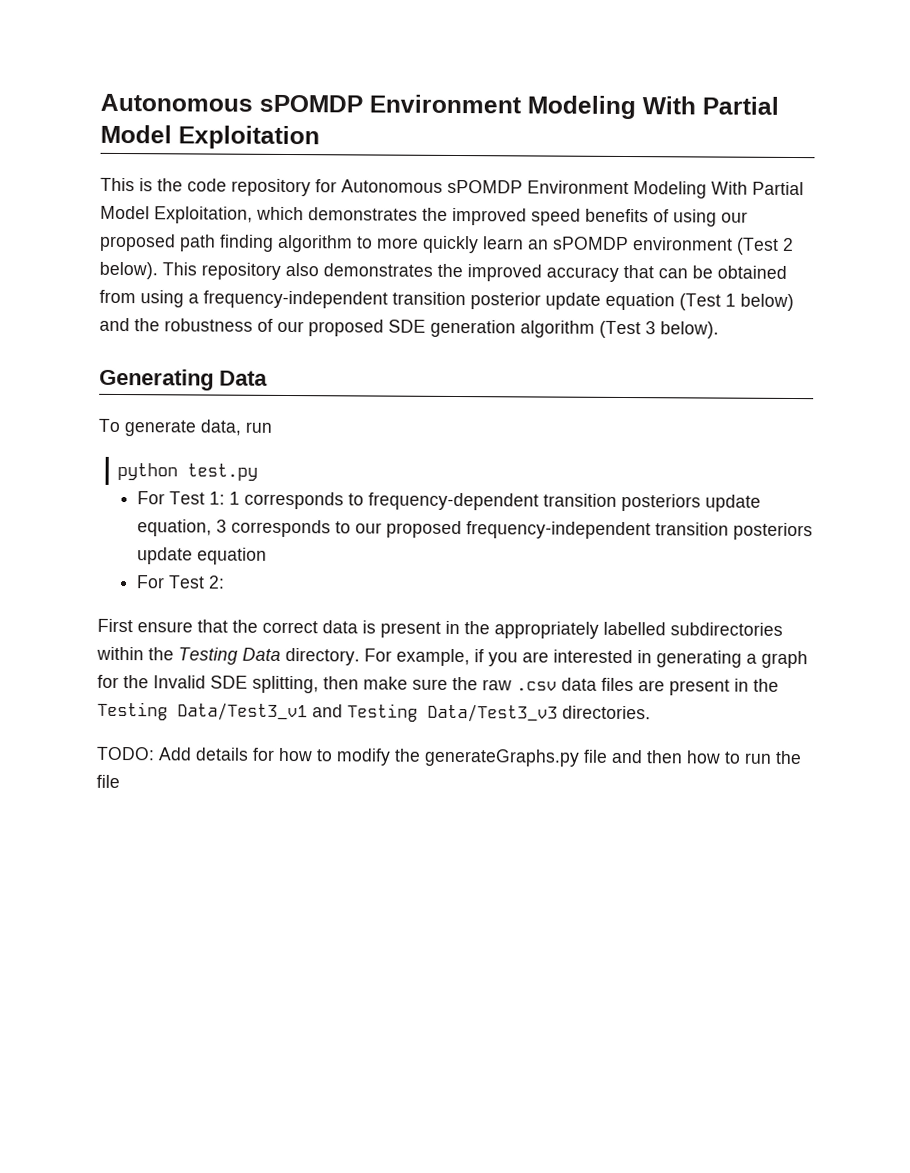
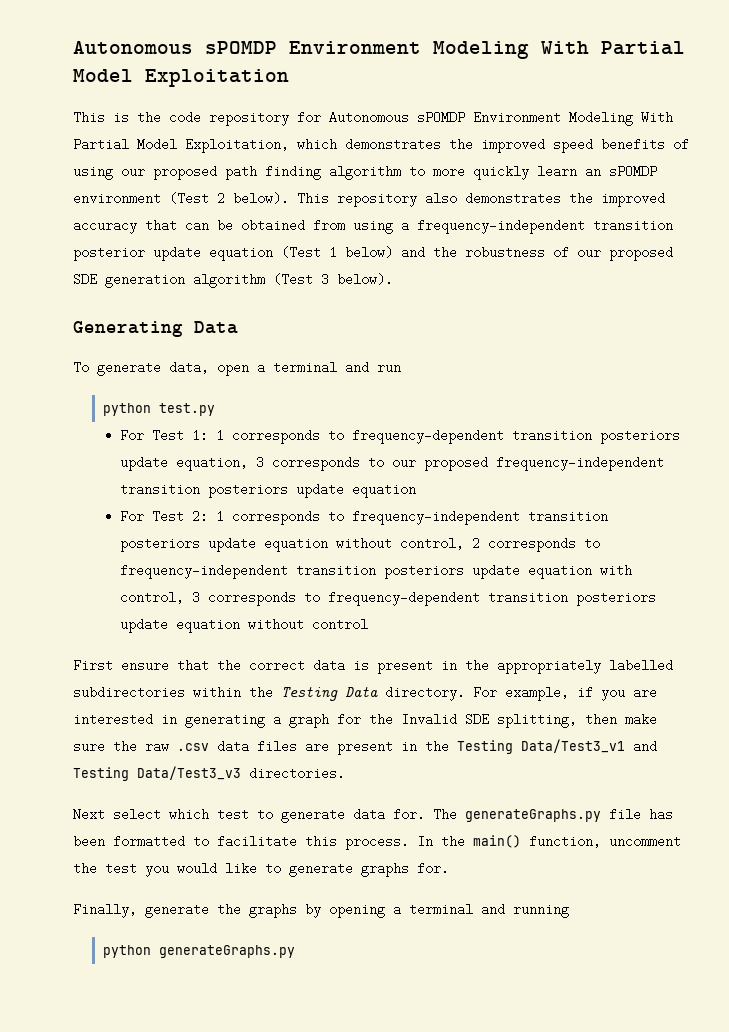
- To generate data, run
+ To generate data, open a terminal and run
- For Test 2:
+ For Test 2: 1 corresponds to frequency-independent transition posteriors update equation without control, 2 corresponds to frequency-independent transition posteriors update equation with control, 3 corresponds to frequency-dependent transition posteriors update equation without control
- TODO: Add details for how to modify the generateGraphs.py file and then how to run the file
+ Next select which test to generate data for. The generateGraphs.py file has been formatted to facilitate this process. In the main() function, uncomment the test you would like to generate graphs for.
+ Finally, generate the graphs by opening a terminal and running
+ python generateGraphs.py

